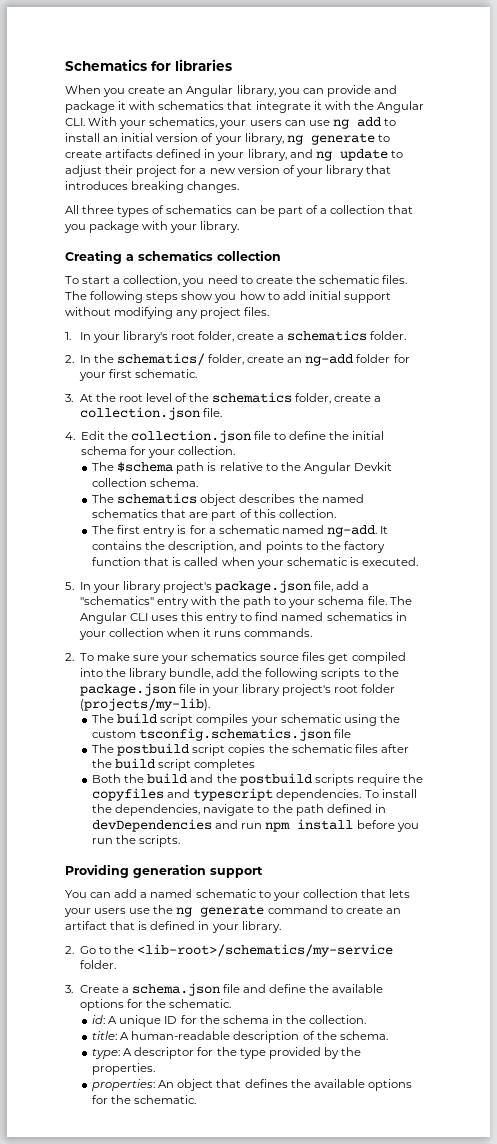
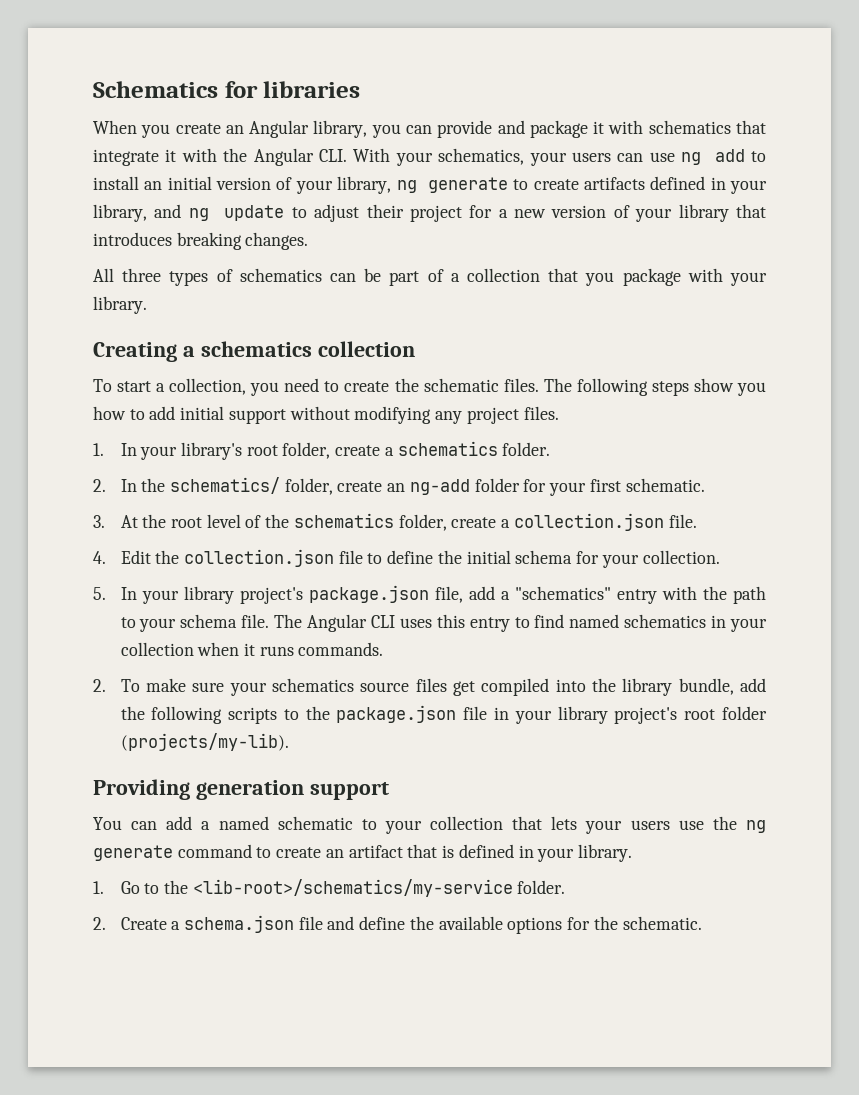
- The $schema path is relative to the Angular Devkit collection schema.
- The schematics object describes the named schematics that are part of this collection.
- The first entry is for a schematic named ng-add. It contains the description, and points to the factory function that is called when your schematic is executed.
- The build script compiles your schematic using the custom tsconfig.schematics.json file
- The postbuild script copies the schematic files after the build script completes
- Both the build and the postbuild scripts require the copyfiles and typescript dependencies. To install the dependencies, navigate to the path defined in devDependencies and run npm install before you run the scripts.
- 2. Go to the <lib-root>/schematics/my-service folder.
+ 1. Go to the <lib-root>/schematics/my-service folder.
- 3. Create a schema.json file and define the available options for the schematic.
+ 2. Create a schema.json file and define the available options for the schematic.
- id: A unique ID for the schema in the collection.
- title: A human-readable description of the schema.
- type: A descriptor for the type provided by the properties.
- properties: An object that defines the available options for the schematic.

